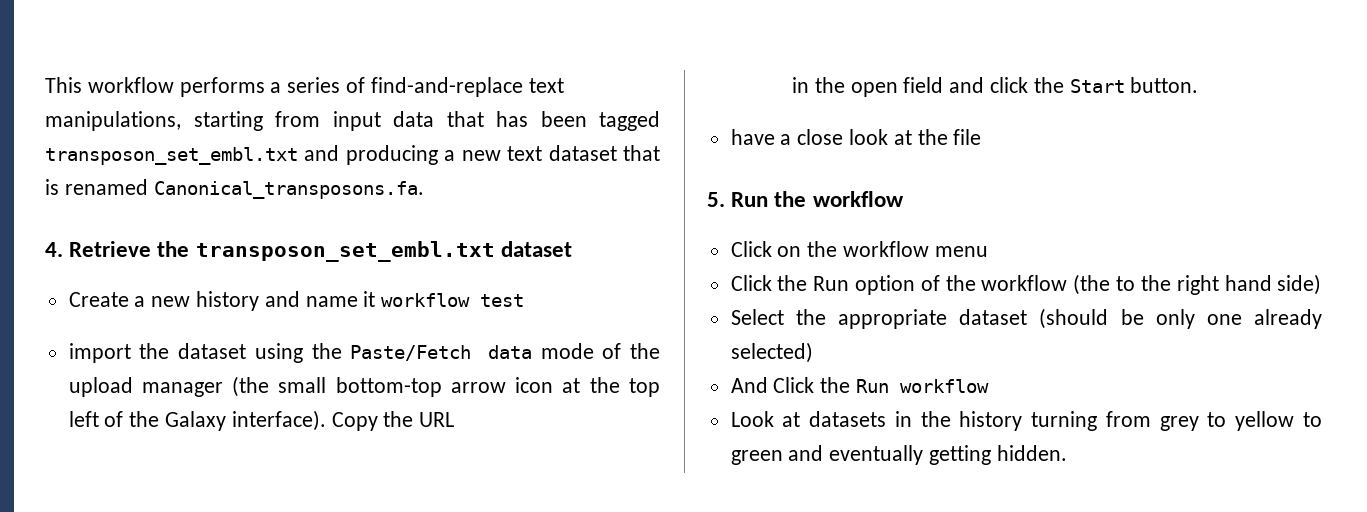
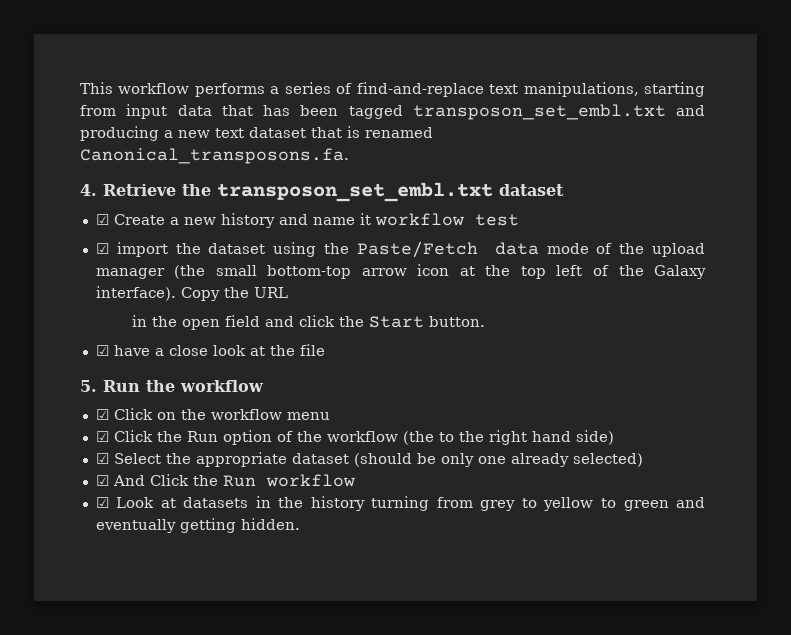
- Create a new history and name it workflow test
+ ☑ Create a new history and name it workflow test
- import the dataset using the Paste/Fetch data mode of the upload manager (the small bottom-top arrow icon at the top left of the Galaxy interface).
+ ☑ import the dataset using the Paste/Fetch data mode of the upload manager (the small bottom-top arrow icon at the top left of the Galaxy interface).
- have a close look at the file
+ ☑ have a close look at the file
- Click on the workflow menu
+ ☑ Click on the workflow menu
- Click the Run option of the workflow (the to the right hand side)
+ ☑ Click the Run option of the workflow (the to the right hand side)
- Select the appropriate dataset (should be only one already selected)
+ ☑ Select the appropriate dataset (should be only one already selected)
- And Click the Run workflow
+ ☑ And Click the Run workflow
- Look at datasets in the history turning from grey to yellow to green and eventually getting hidden.
+ ☑ Look at datasets in the history turning from grey to yellow to green and eventually getting hidden.

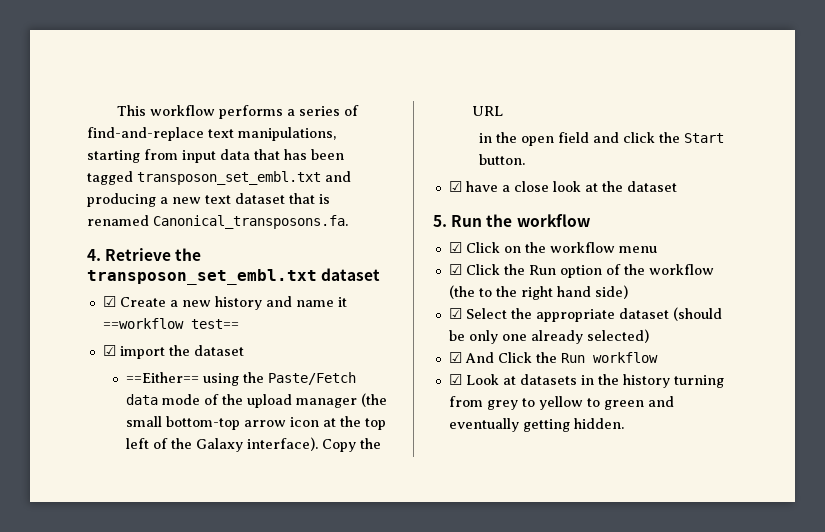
- ☑ Create a new history and name it workflow test
+ ☑ Create a new history and name it ==workflow test==
- ☑ import the dataset using the Paste/Fetch data mode of the upload manager (the small bottom-top arrow icon at the top left of the Galaxy interface).
+ ☑ import the dataset
+ ==Either== using the Paste/Fetch data mode of the upload manager (the small bottom-top arrow icon at the top left of the Galaxy interface).
- ☑ have a close look at the file
+ ☑ have a close look at the dataset

